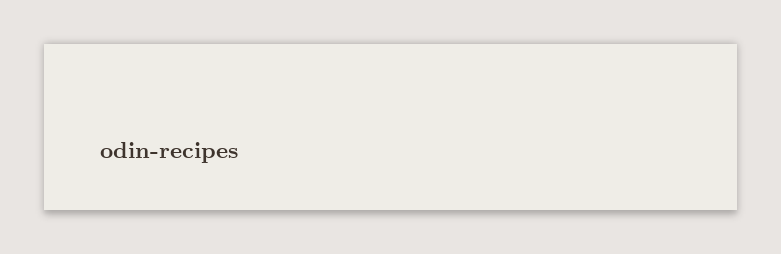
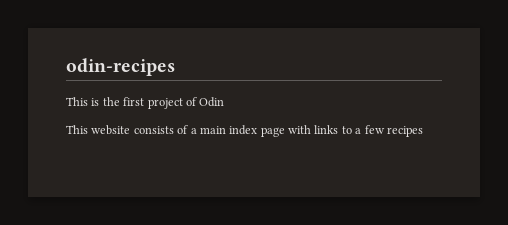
+ This is the first project of Odin
+ This website consists of a main index page with links to a few recipes

